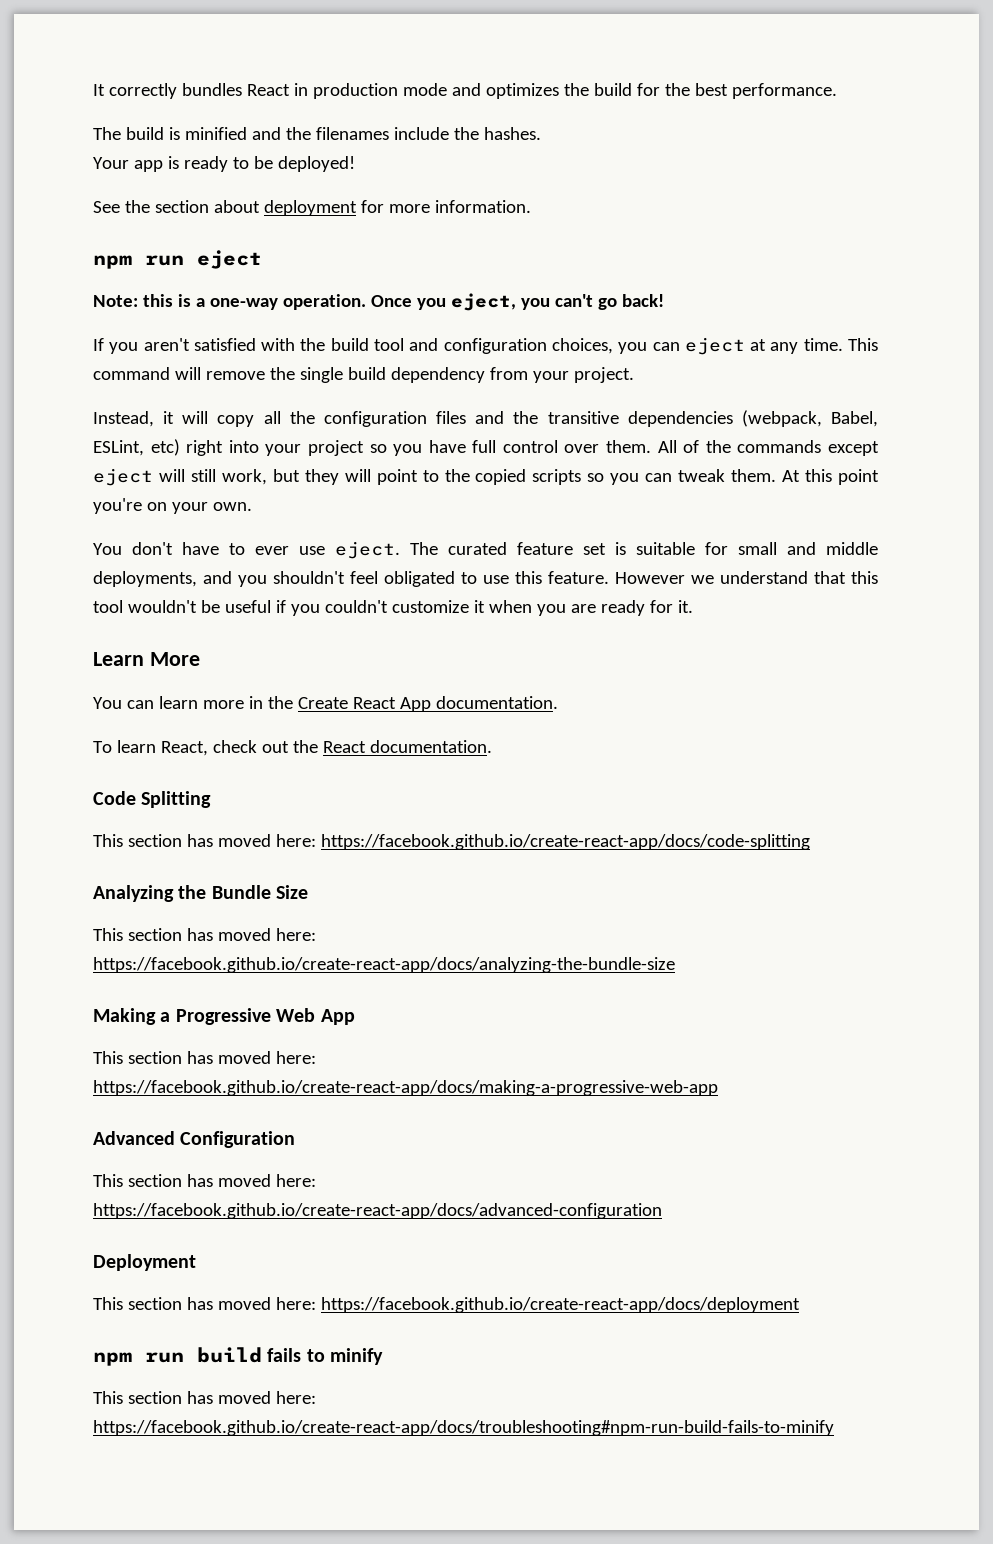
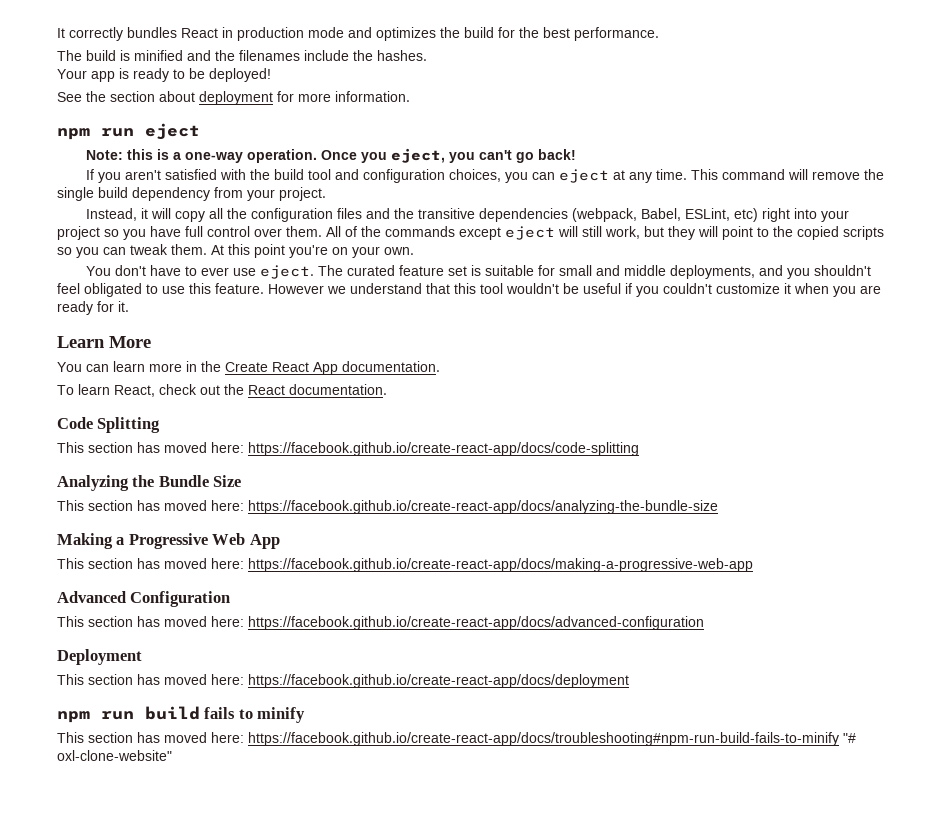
- This section has moved here: https://facebook.github.io/create-react-app/docs/troubleshooting#npm-run-build-fails-to-minify
+ This section has moved here: https://facebook.github.io/create-react-app/docs/troubleshooting#npm-run-build-fails-to-minify "# oxl-clone-website"

